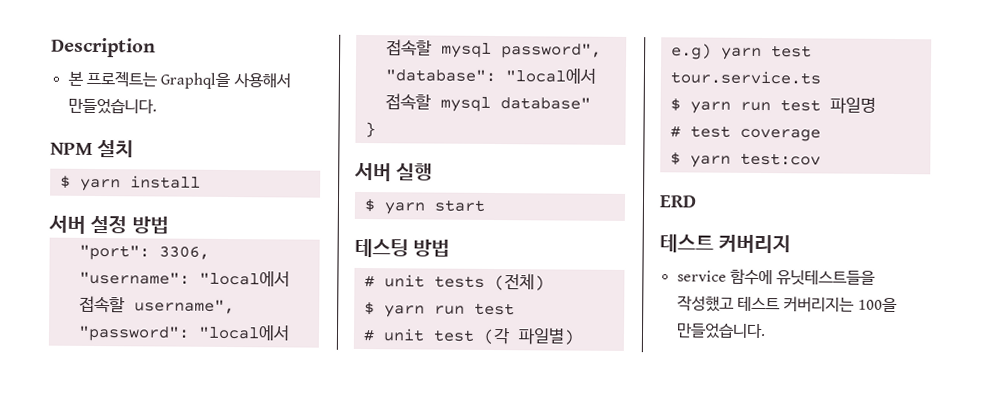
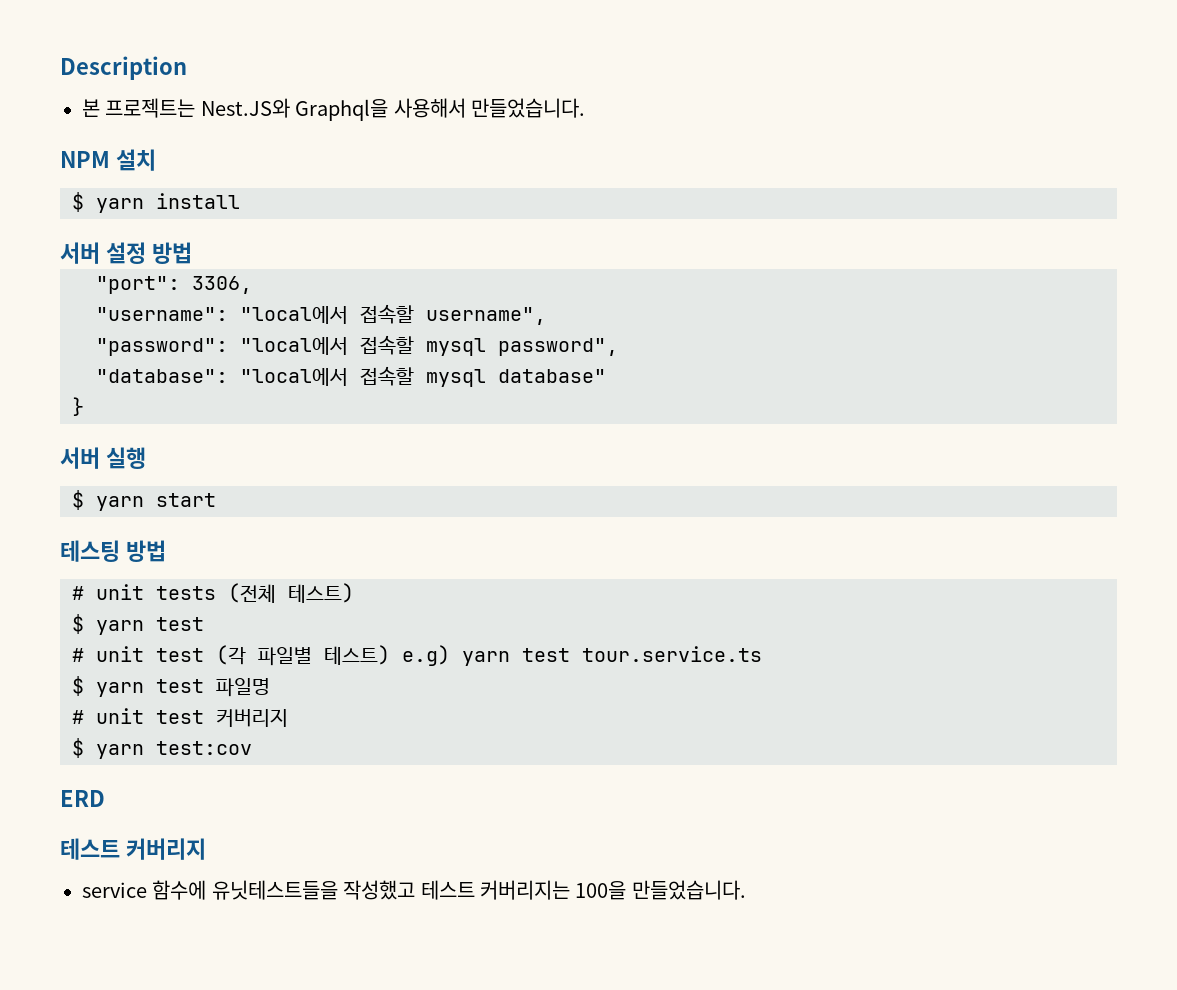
- 본 프로젝트는 Graphql을 사용해서 만들었습니다.
+ 본 프로젝트는 Nest.JS와 Graphql을 사용해서 만들었습니다.
- # unit tests (전체)
- $ yarn run test
+ # unit tests (전체 테스트)
+ $ yarn test
- # unit test (각 파일별) e.g) yarn test tour.service.ts
+ # unit test (각 파일별 테스트) e.g) yarn test tour.service.ts
- $ yarn run test 파일명
+ $ yarn test 파일명
- # test coverage
+ # unit test 커버리지

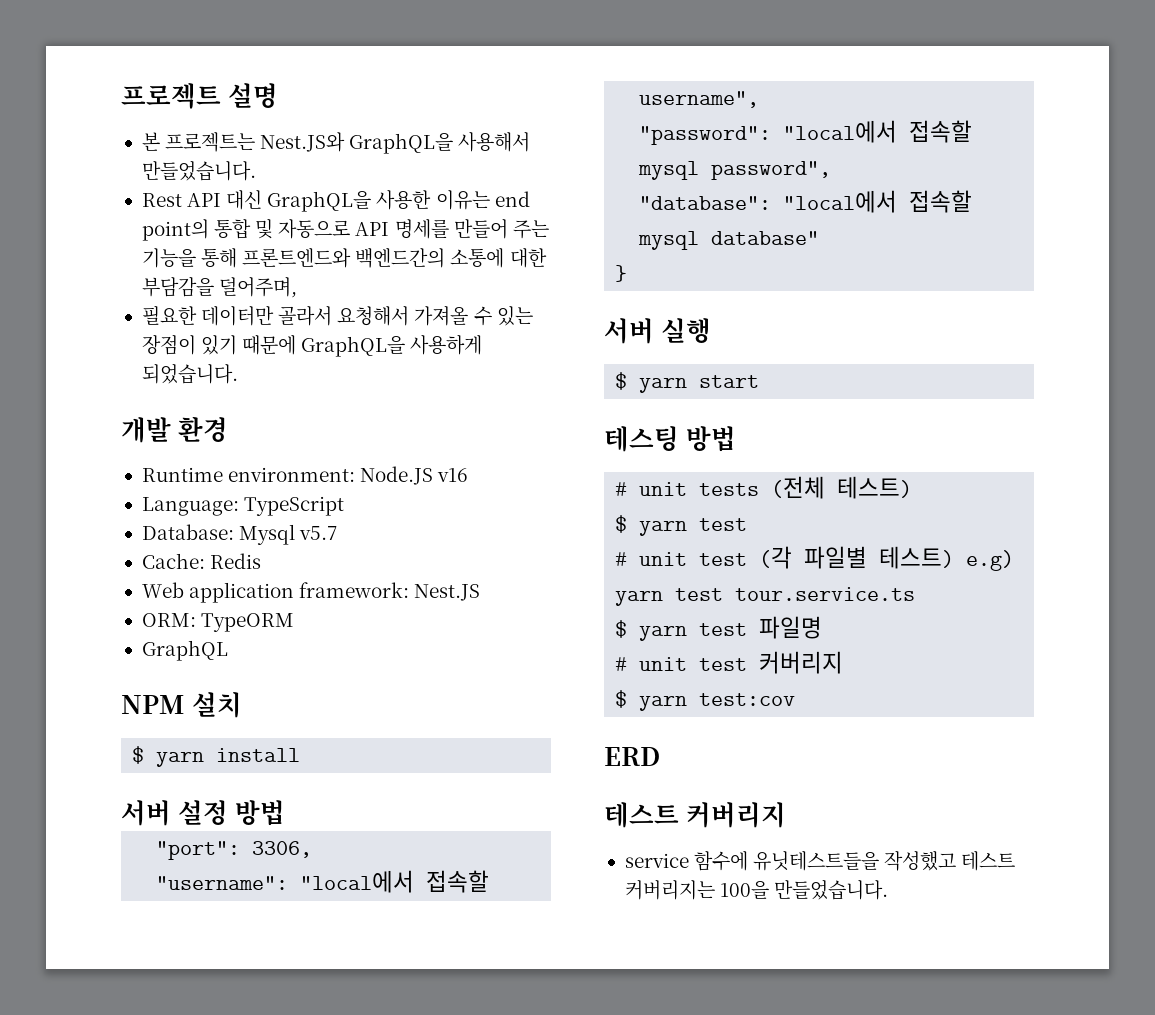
- Description
+ 프로젝트 설명
- 본 프로젝트는 Nest.JS와 Graphql을 사용해서 만들었습니다.
+ 본 프로젝트는 Nest.JS와 GraphQL을 사용해서 만들었습니다.
+ Rest API 대신 GraphQL을 사용한 이유는 end point의 통합 및 자동으로 API 명세를 만들어 주는 기능을 통해 프론트엔드와 백엔드간의 소통에 대한 부담감을 덜어주며,
+ 필요한 데이터만 골라서 요청해서 가져올 수 있는 장점이 있기 때문에 GraphQL을 사용하게 되었습니다.
+ 개발 환경
+ Runtime environment: Node.JS v16
+ Language: TypeScript
+ Database: Mysql v5.7
+ Cache: Redis
+ Web application framework: Nest.JS
+ ORM: TypeORM
+ GraphQL

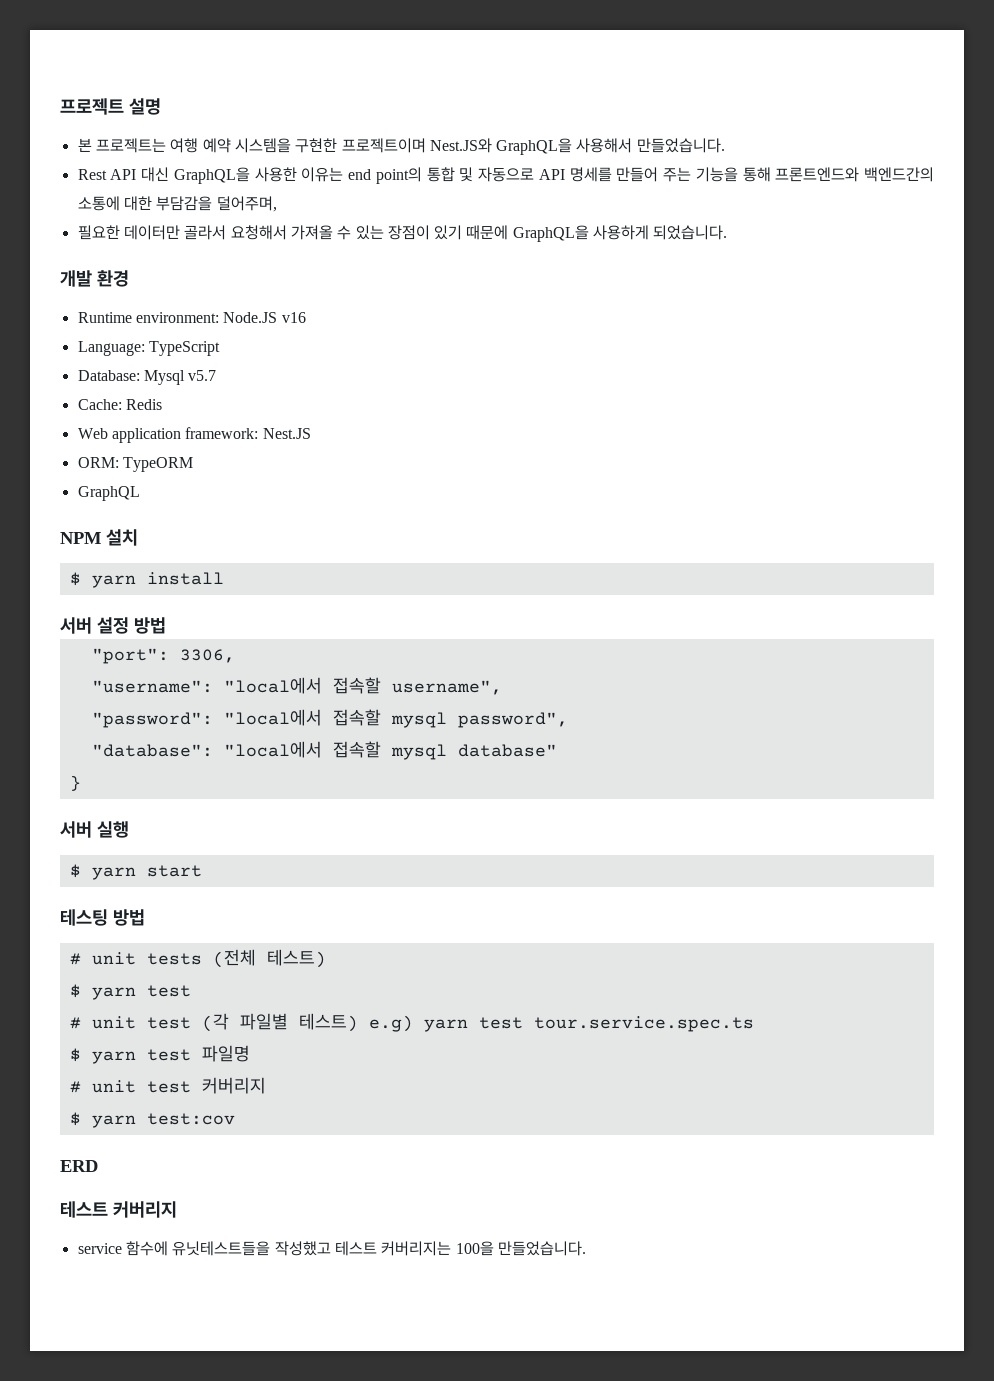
- 본 프로젝트는 Nest.JS와 GraphQL을 사용해서 만들었습니다.
+ 본 프로젝트는 여행 예약 시스템을 구현한 프로젝트이며 Nest.JS와 GraphQL을 사용해서 만들었습니다.
- # unit test (각 파일별 테스트) e.g) yarn test tour.service.ts
+ # unit test (각 파일별 테스트) e.g) yarn test tour.service.spec.ts

